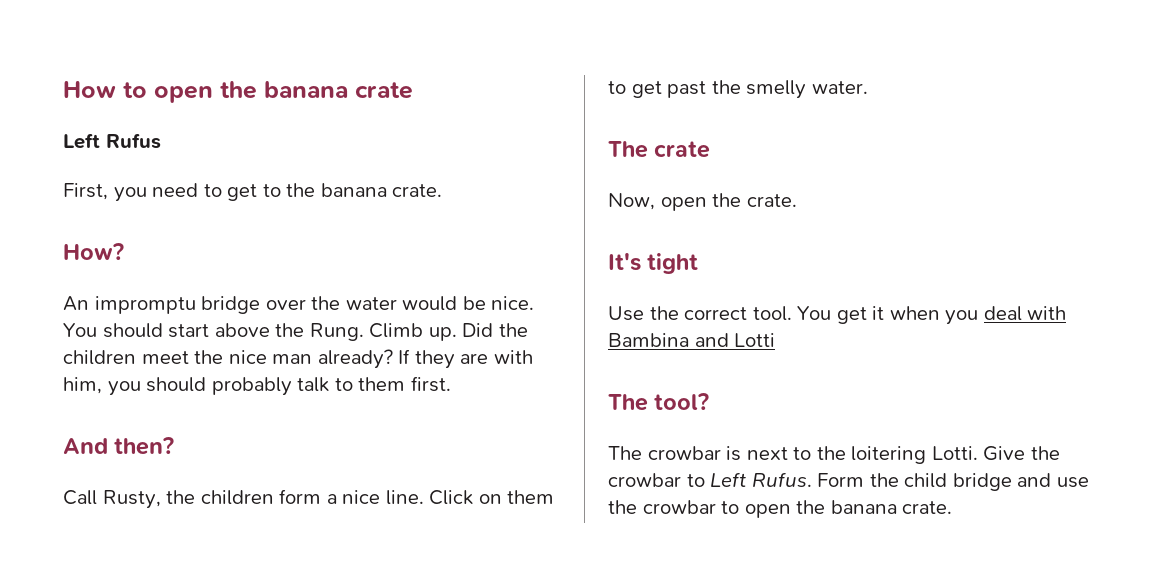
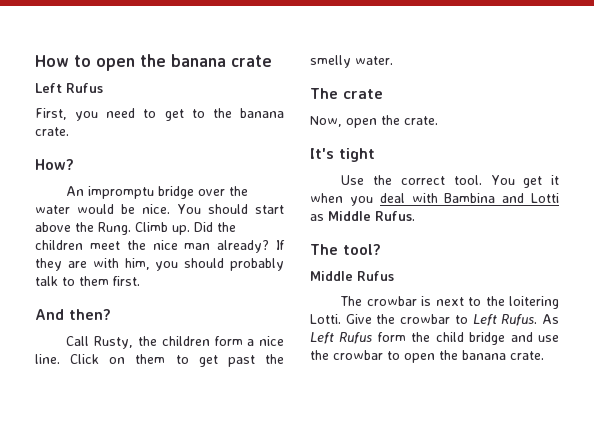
- You get it when you deal with Bambina and Lotti
+ You get it when you deal with Bambina and Lotti as Middle Rufus.
+ Middle Rufus
- Form the child bridge and use the crowbar to open the banana crate.
+ As Left Rufus form the child bridge and use the crowbar to open the banana crate.

